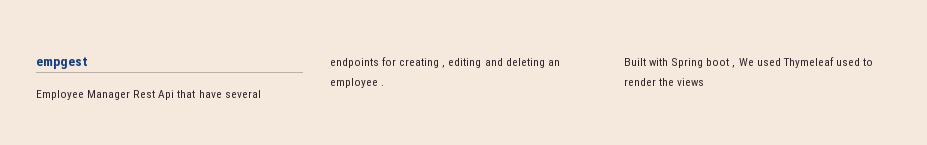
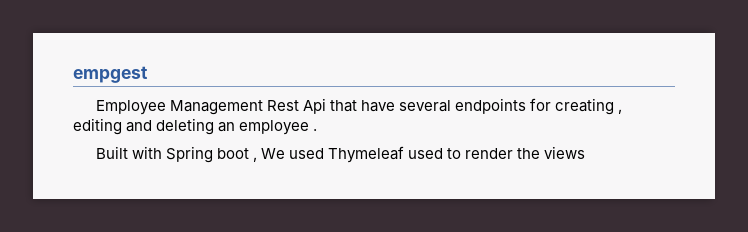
- Employee Manager Rest Api that have several endpoints for creating , editing and deleting an employee .
+ Employee Management Rest Api that have several endpoints for creating , editing and deleting an employee .

